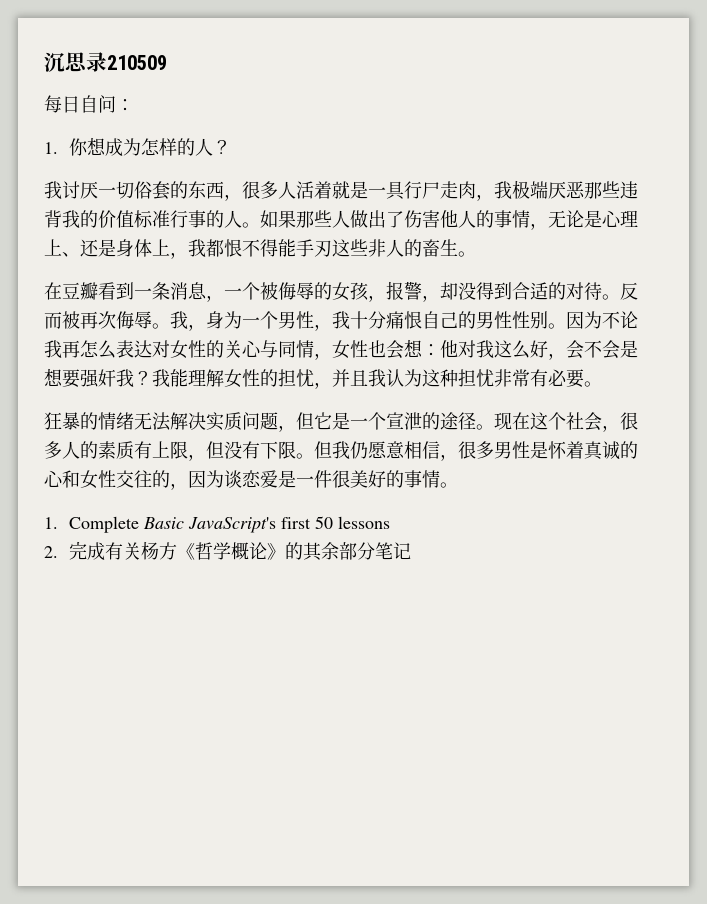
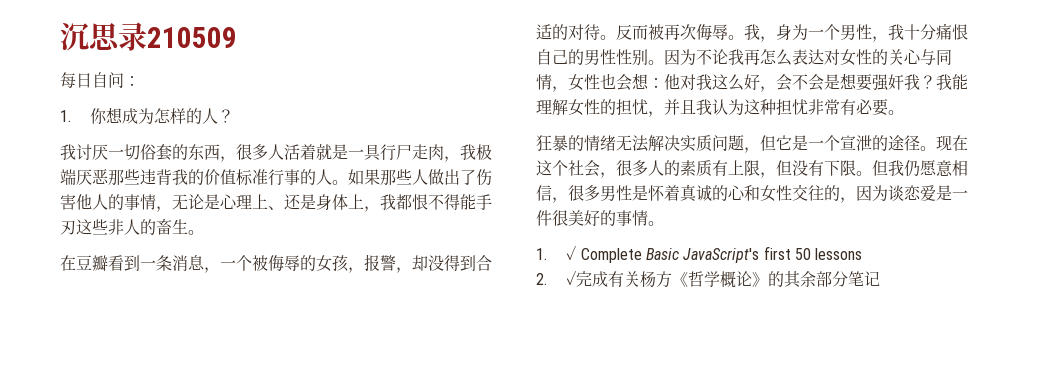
- 1. Complete Basic JavaScript's first 50 lessons
+ 1. ✓ Complete Basic JavaScript's first 50 lessons
- 2.完成有关杨方《哲学概论》的其余部分笔记
+ 2. ✓完成有关杨方《哲学概论》的其余部分笔记

